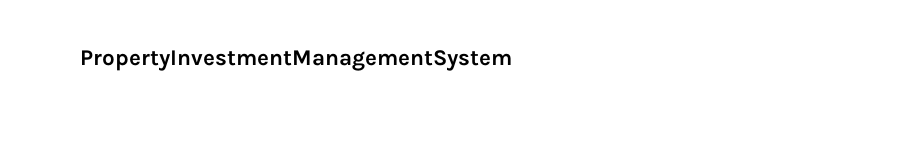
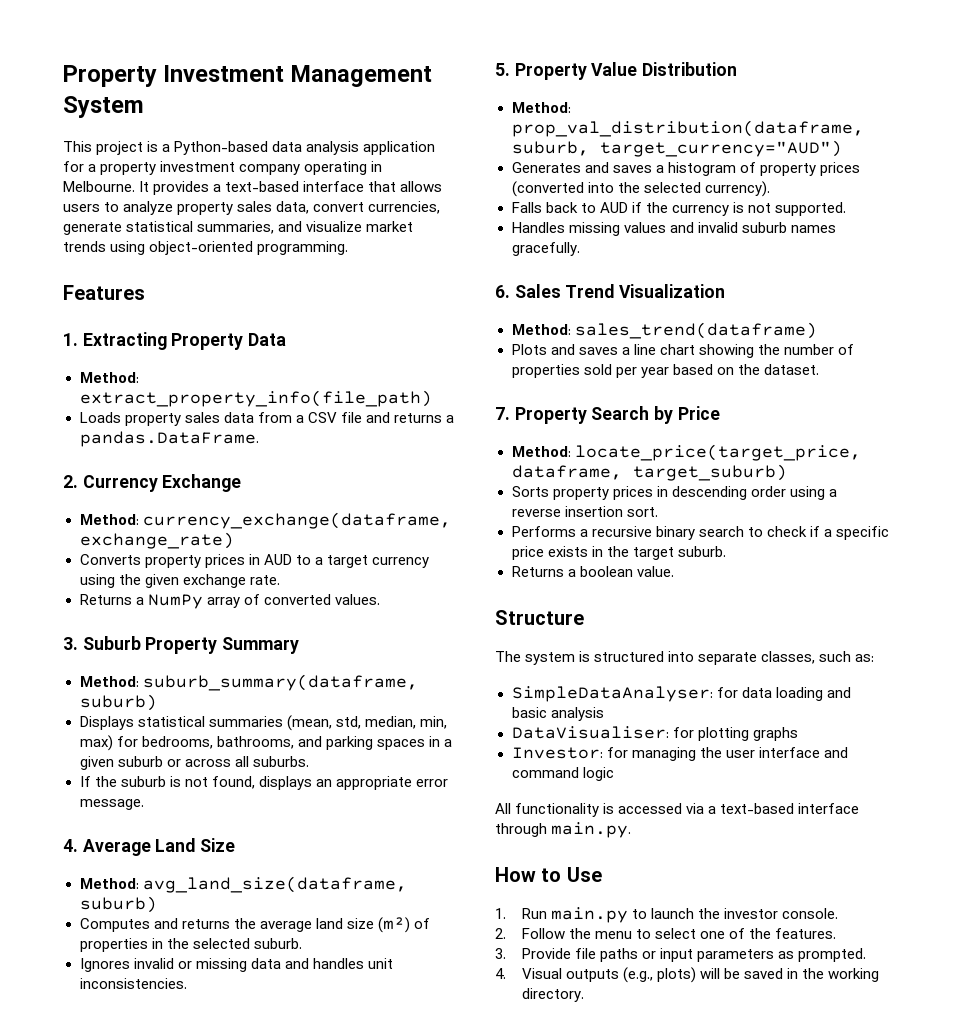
- PropertyInvestmentManagementSystem
+ Property Investment Management System
+ This project is a Python-based data analysis application for a property investment company operating in Melbourne. It provides a text-based interface that allows users to analyze property sales data, convert currencies, generate statistical summaries, and visualize market trends using object-oriented programming.
+ Features
+ 1. Extracting Property Data
+ Method: extract_property_info(file_path)
+ Loads property sales data from a CSV file and returns a pandas.DataFrame.
+ 2. Currency Exchange
+ Method: currency_exchange(dataframe, exchange_rate)
+ Converts property prices in AUD to a target currency using the given exchange rate.
+ Returns a NumPy array of converted values.
+ 3. Suburb Property Summary
+ Method: suburb_summary(dataframe, suburb)
+ Displays statistical summaries (mean, std, median, min, max) for bedrooms, bathrooms, and parking spaces in a given suburb or across all suburbs.
+ If the suburb is not found, displays an appropriate error message.
+ 4. Average Land Size
+ Method: avg_land_size(dataframe, suburb)
+ Computes and returns the average land size (m²) of properties in the selected suburb.
+ Ignores invalid or missing data and handles unit inconsistencies.
+ 5. Property Value Distribution
+ Method: prop_val_distribution(dataframe, suburb, target_currency="AUD")
+ Generates and saves a histogram of property prices (converted into the selected currency).
+ Falls back to AUD if the currency is not supported.
+ Handles missing values and invalid suburb names gracefully.
+ 6. Sales Trend Visualization
+ Method: sales_trend(dataframe)
+ Plots and saves a line chart showing the number of properties sold per year based on the dataset.
+ 7. Property Search by Price
+ Method: locate_price(target_price, dataframe, target_suburb)
+ Sorts property prices in descending order using a reverse insertion sort.
+ Performs a recursive binary search to check if a specific price exists in the target suburb.
+ Returns a boolean value.
+ Structure
+ The system is structured into separate classes, such as:
+ SimpleDataAnalyser: for data loading and basic analysis
+ DataVisualiser: for plotting graphs
+ Investor: for managing the user interface and command logic
+ All functionality is accessed via a text-based interface through main.py.
+ How to Use
+ 1. Run main.py to launch the investor console.
+ 2. Follow the menu to select one of the features.
+ 3. Provide file paths or input parameters as prompted.
+ 4. Visual outputs (e.g., plots) will be saved in the working directory.

